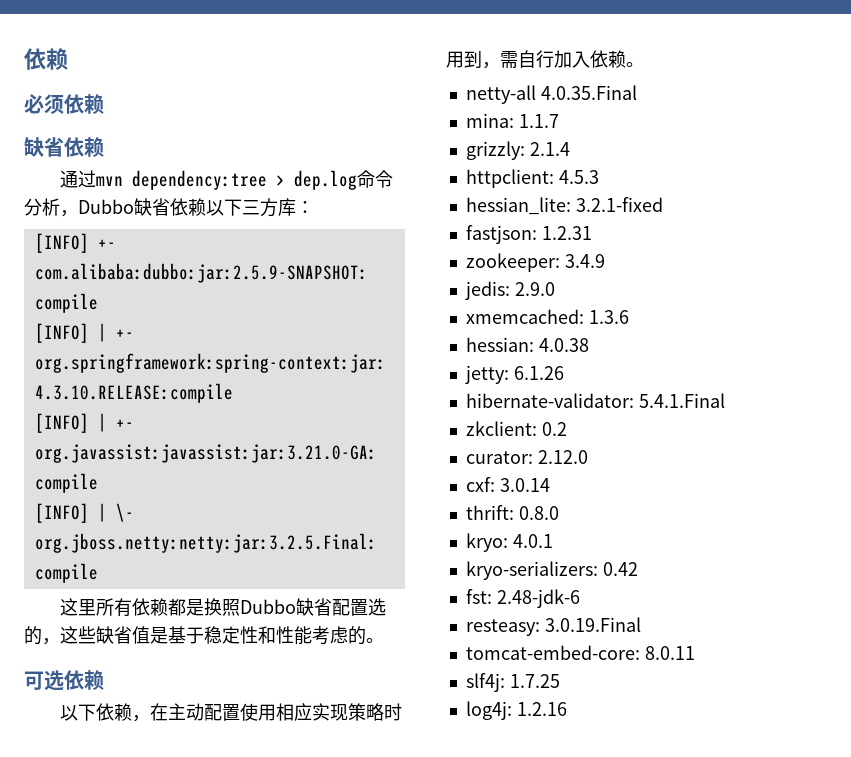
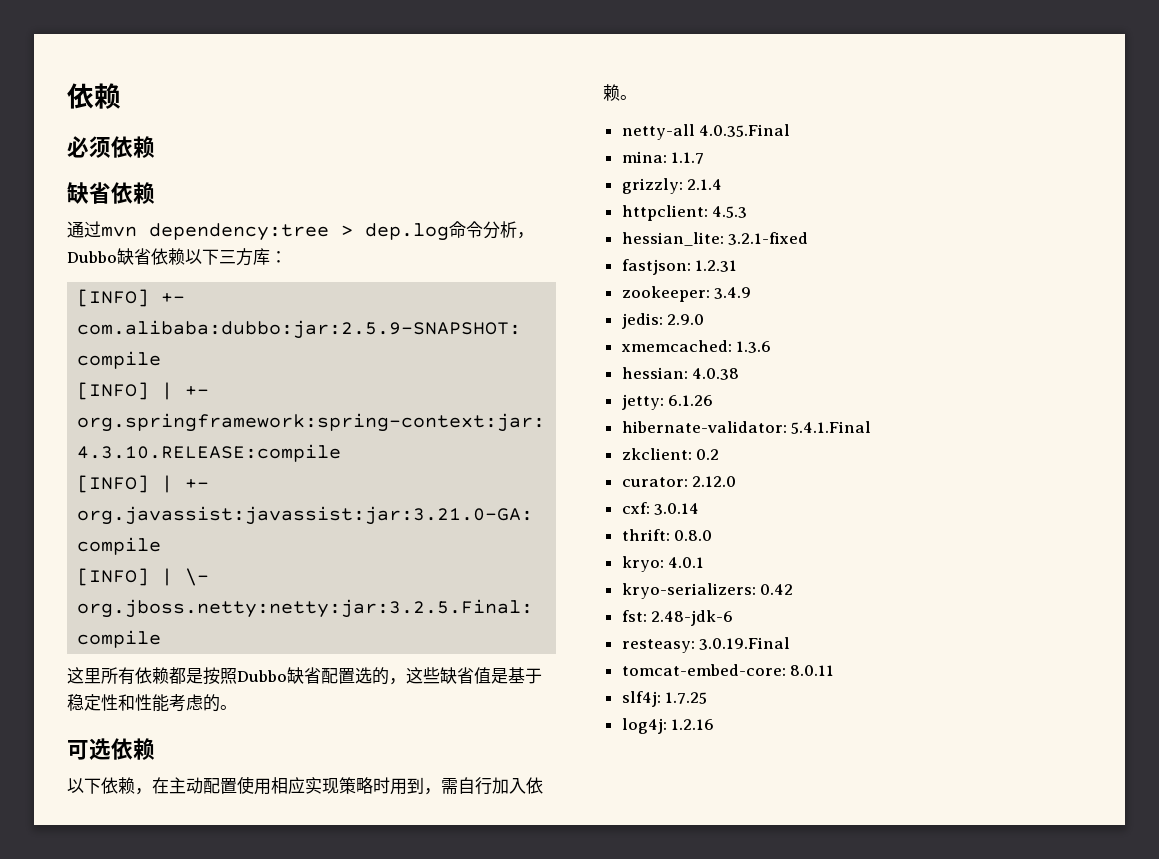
- 这里所有依赖都是换照Dubbo缺省配置选的，这些缺省值是基于稳定性和性能考虑的。
+ 这里所有依赖都是按照Dubbo缺省配置选的，这些缺省值是基于稳定性和性能考虑的。

